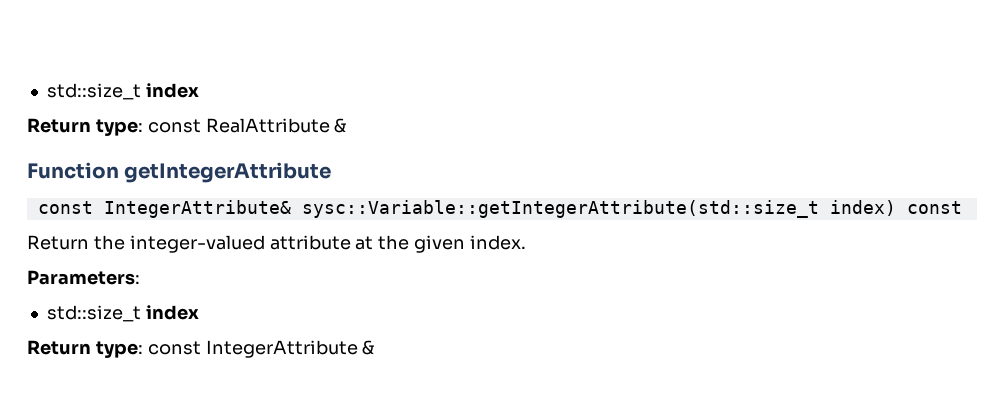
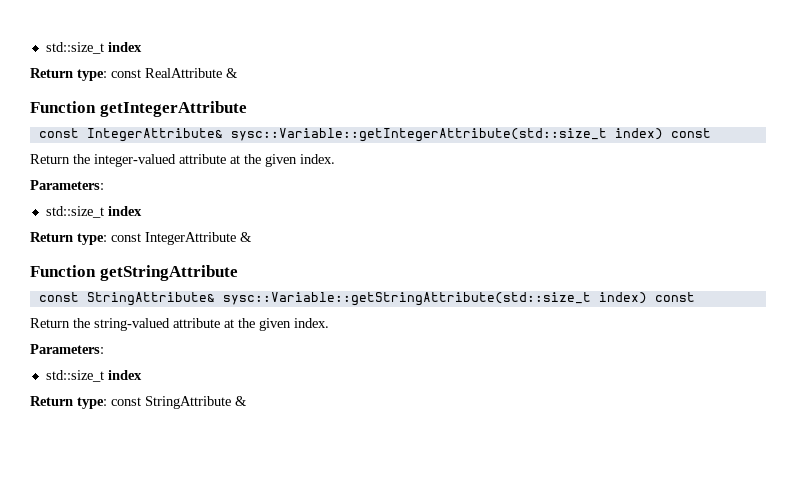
+ Function getStringAttribute
+ const StringAttribute& sysc::Variable::getStringAttribute(std::size_t index) const
+ Return the string-valued attribute at the given index.
+ Parameters:
+ std::size_t index
+ Return type: const StringAttribute &

